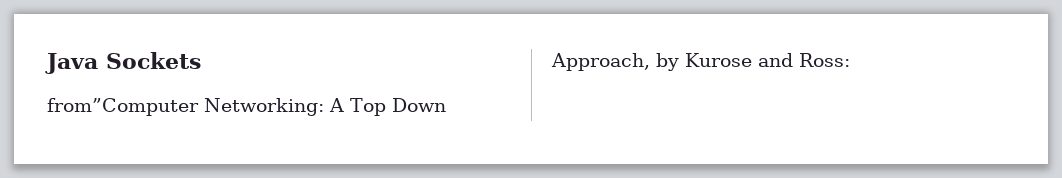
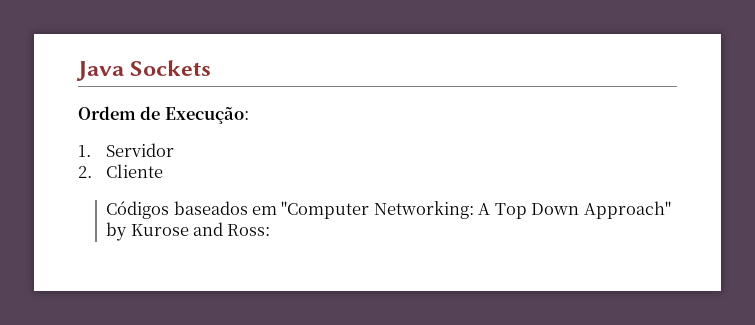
- from”Computer Networking: A Top Down Approach, by Kurose and Ross:
+ Ordem de Execução:
+ 1. Servidor
+ 2. Cliente
+ Códigos baseados em "Computer Networking: A Top Down Approach" by Kurose and Ross:

